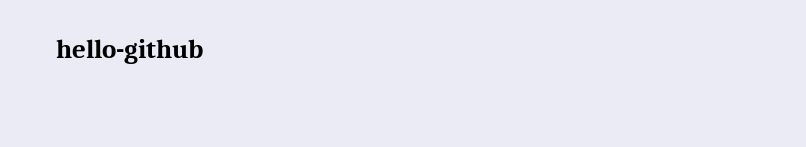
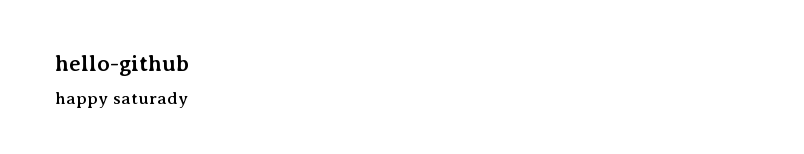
+ happy saturady

